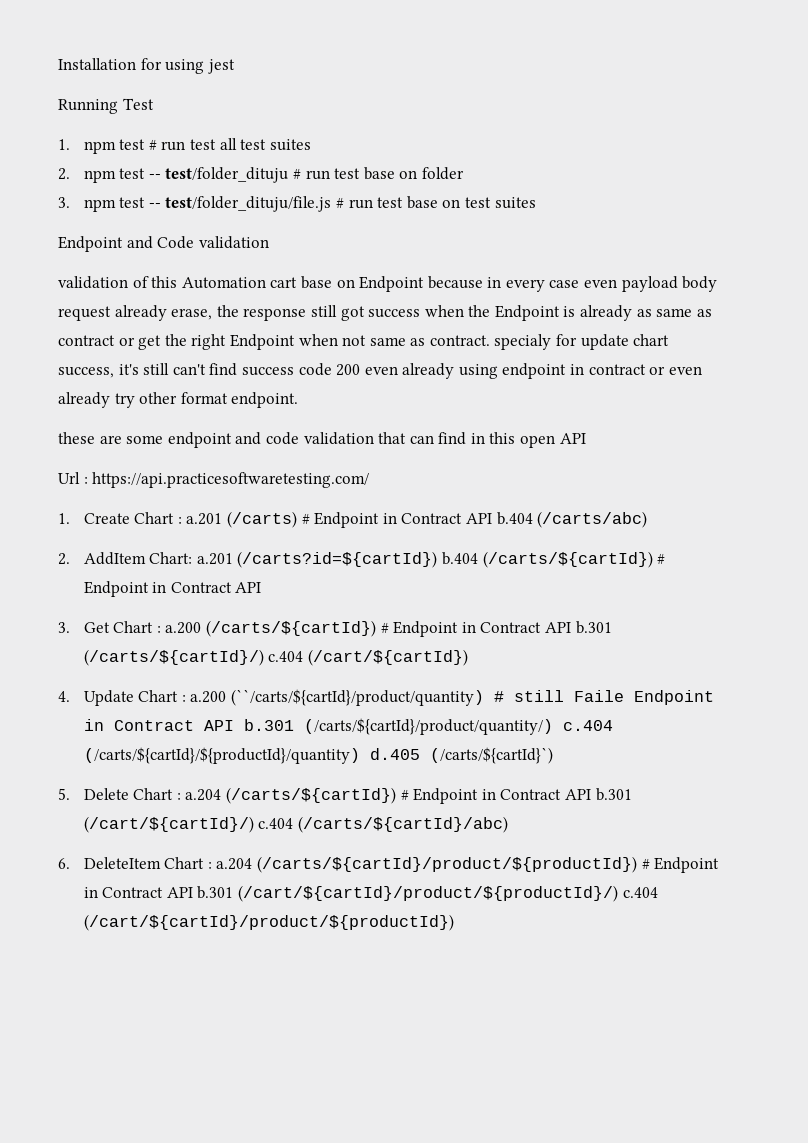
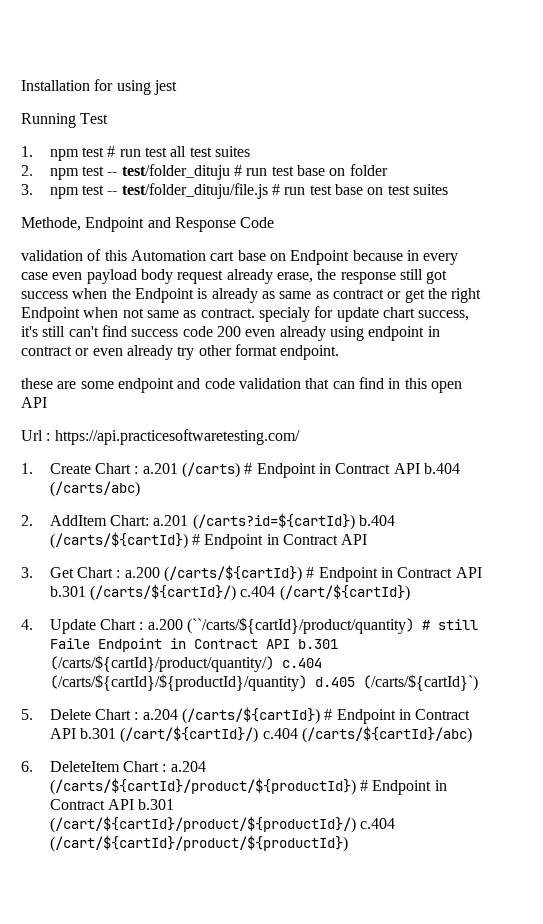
- Endpoint and Code validation
+ Methode, Endpoint and Response Code

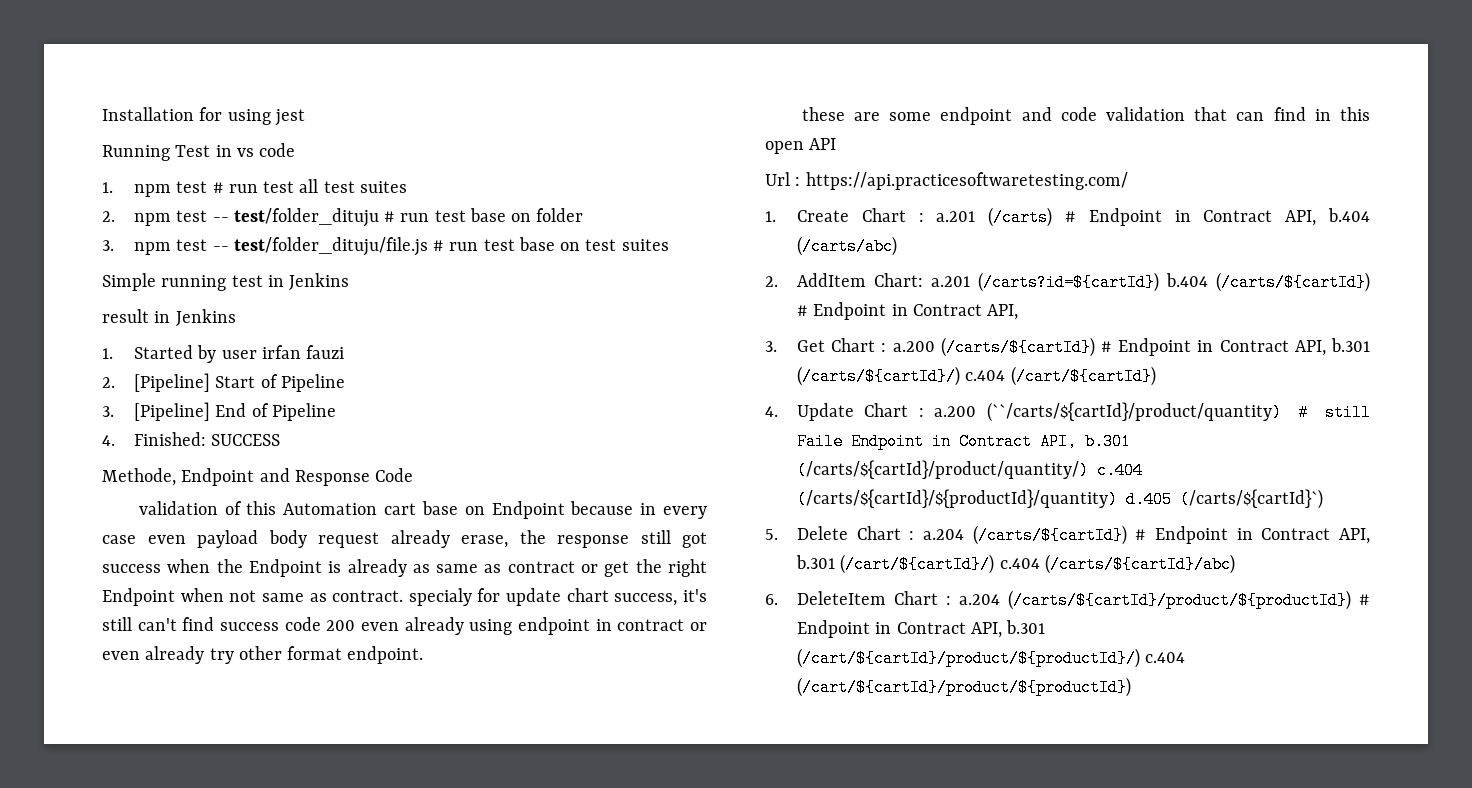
- Running Test
+ Running Test in vs code
+ Simple running test in Jenkins
+ result in Jenkins
+ 1. Started by user irfan fauzi
+ 2. [Pipeline] Start of Pipeline
+ 3. [Pipeline] End of Pipeline
+ 4. Finished: SUCCESS
- 1. Create Chart : a.201 (/carts) # Endpoint in Contract API b.404 (/carts/abc)
+ 1. Create Chart : a.201 (/carts) # Endpoint in Contract API, b.404 (/carts/abc)
- 2. AddItem Chart: a.201 (/carts?id=${cartId}) b.404 (/carts/${cartId}) # Endpoint in Contract API
+ 2. AddItem Chart: a.201 (/carts?id=${cartId}) b.404 (/carts/${cartId}) # Endpoint in Contract API,
- 3. Get Chart : a.200 (/carts/${cartId}) # Endpoint in Contract API b.301 (/carts/${cartId}/) c.404 (/cart/${cartId})
+ 3. Get Chart : a.200 (/carts/${cartId}) # Endpoint in Contract API, b.301 (/carts/${cartId}/) c.404 (/cart/${cartId})
- 4. Update Chart : a.200 (``/carts/${cartId}/product/quantity) # still Faile Endpoint in Contract API b.301 (/carts/${cartId}/product/quantity/) c.404 (/carts/${cartId}/${productId}/quantity) d.405 (/carts/${cartId}`)
+ 4. Update Chart : a.200 (``/carts/${cartId}/product/quantity) # still Faile Endpoint in Contract API, b.301 (/carts/${cartId}/product/quantity/) c.404 (/carts/${cartId}/${productId}/quantity) d.405 (/carts/${cartId}`)
- 5. Delete Chart : a.204 (/carts/${cartId}) # Endpoint in Contract API b.301 (/cart/${cartId}/) c.404 (/carts/${cartId}/abc)
+ 5. Delete Chart : a.204 (/carts/${cartId}) # Endpoint in Contract API, b.301 (/cart/${cartId}/) c.404 (/carts/${cartId}/abc)
- 6. DeleteItem Chart : a.204 (/carts/${cartId}/product/${productId}) # Endpoint in Contract API b.301 (/cart/${cartId}/product/${productId}/) c.404 (/cart/${cartId}/product/${productId})
+ 6. DeleteItem Chart : a.204 (/carts/${cartId}/product/${productId}) # Endpoint in Contract API, b.301 (/cart/${cartId}/product/${productId}/) c.404 (/cart/${cartId}/product/${productId})

